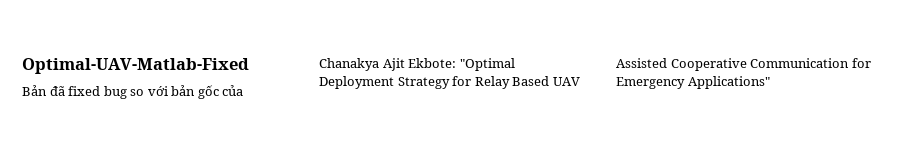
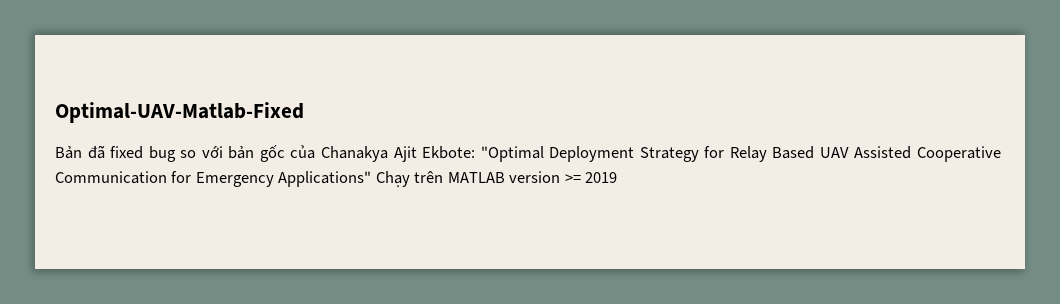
- Bản đã fixed bug so với bản gốc của Chanakya Ajit Ekbote: "Optimal Deployment Strategy for Relay Based UAV Assisted Cooperative Communication for Emergency Applications"
+ Bản đã fixed bug so với bản gốc của Chanakya Ajit Ekbote: "Optimal Deployment Strategy for Relay Based UAV Assisted Cooperative Communication for Emergency Applications" Chạy trên MATLAB version >= 2019

